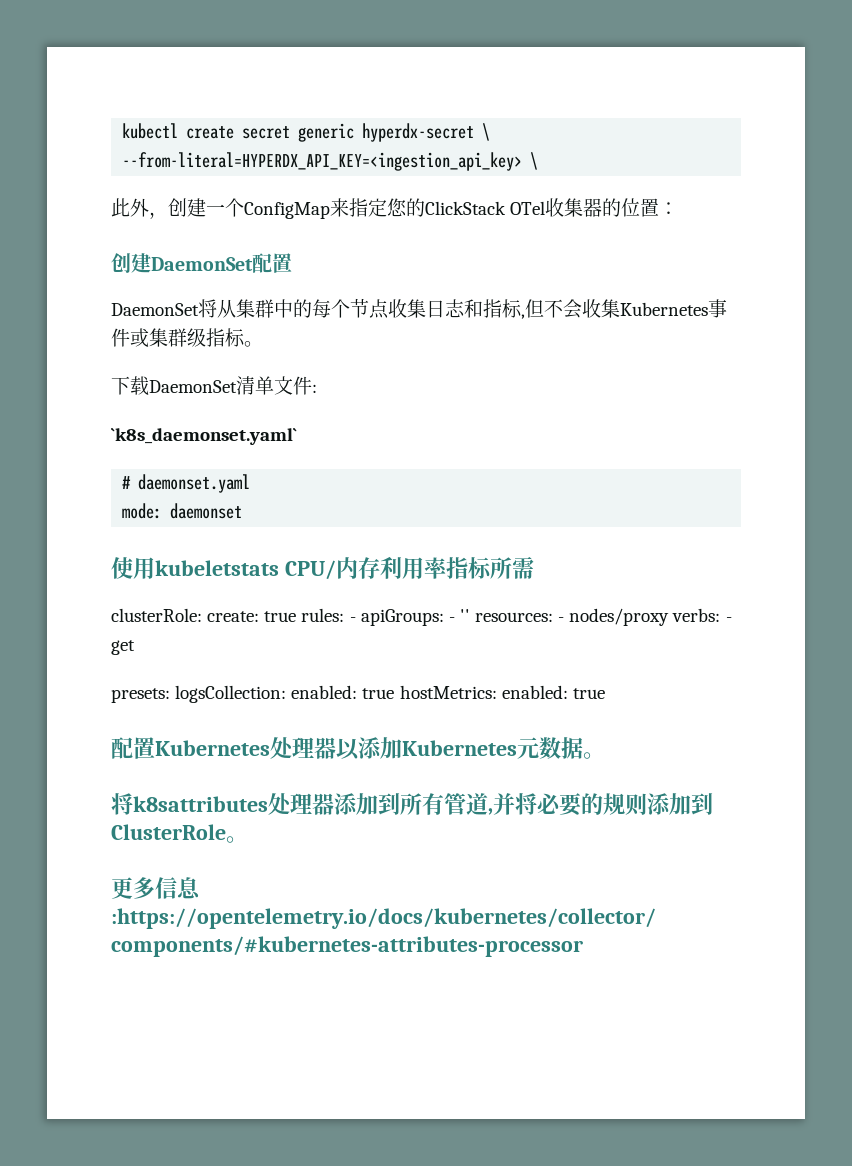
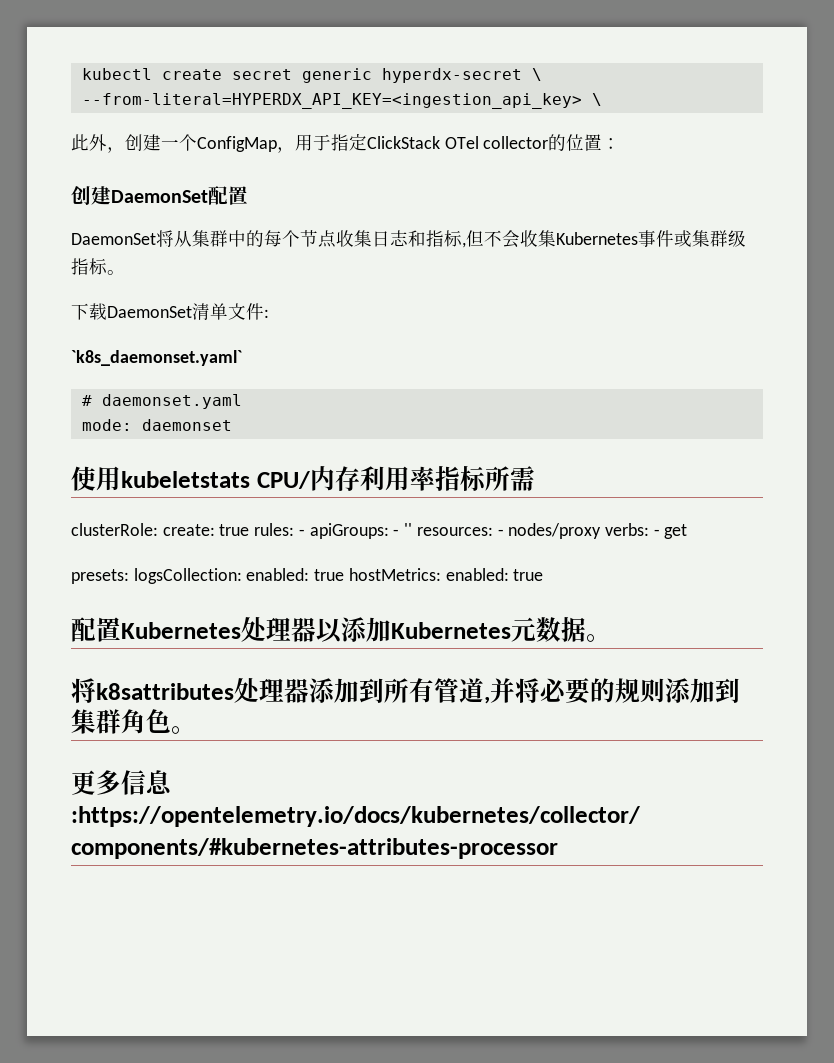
- 此外，创建一个ConfigMap来指定您的ClickStack OTel收集器的位置：
+ 此外，创建一个ConfigMap，用于指定ClickStack OTel collector的位置：
- 将k8sattributes处理器添加到所有管道,并将必要的规则添加到ClusterRole。
+ 将k8sattributes处理器添加到所有管道,并将必要的规则添加到集群角色。

